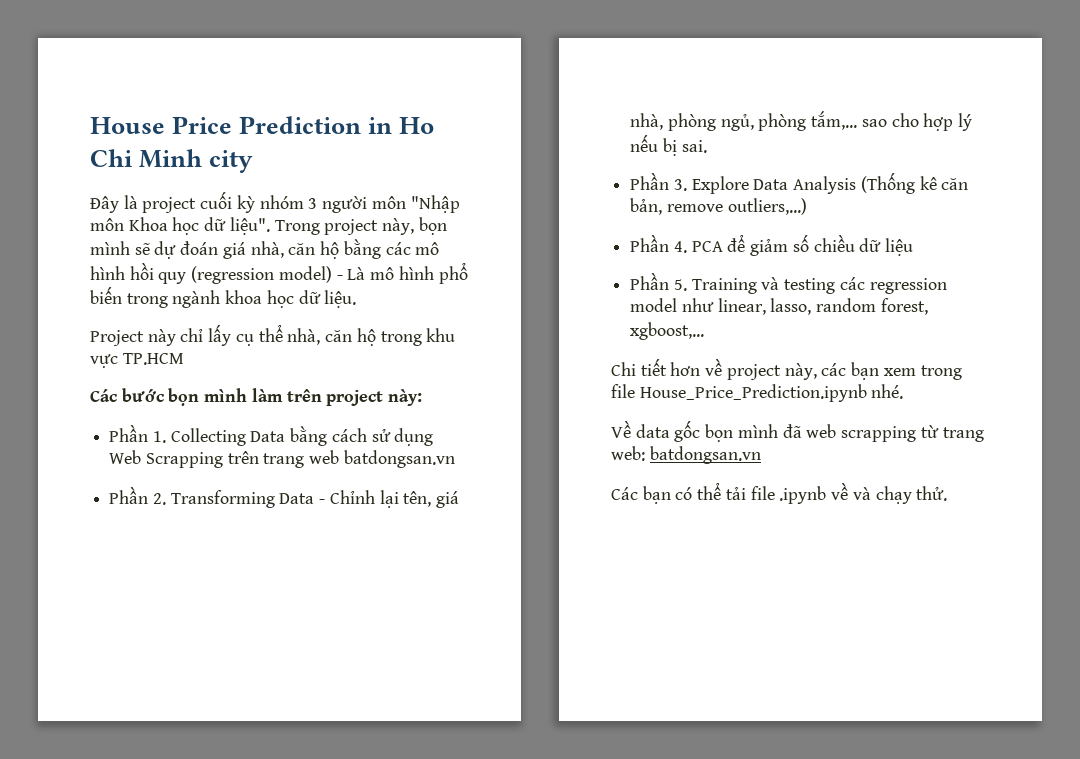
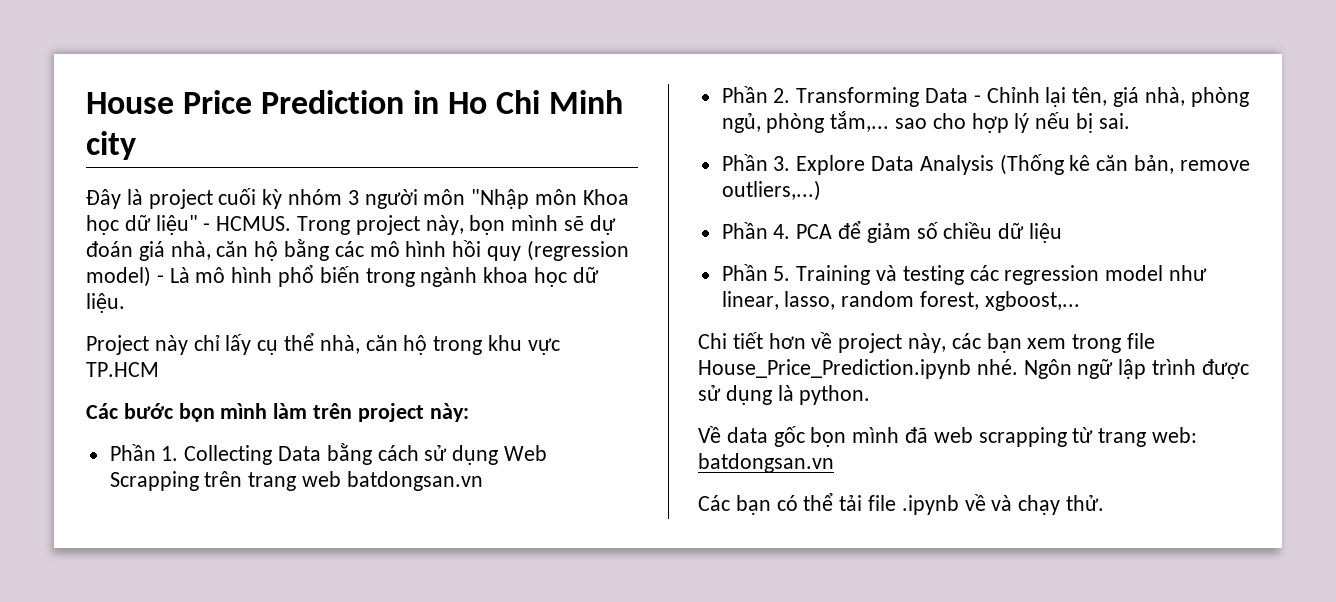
- Đây là project cuối kỳ nhóm 3 người môn "Nhập môn Khoa học dữ liệu".
+ Đây là project cuối kỳ nhóm 3 người môn "Nhập môn Khoa học dữ liệu" - HCMUS.
+ Ngôn ngữ lập trình được sử dụng là python.

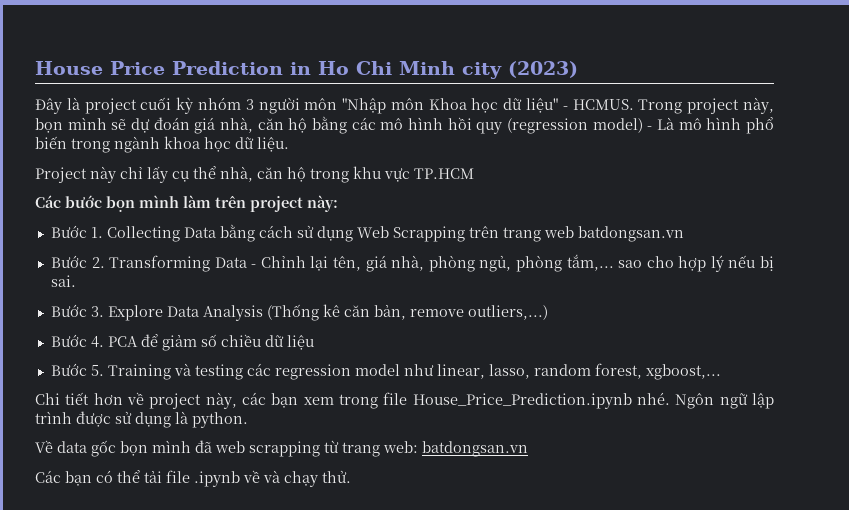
- House Price Prediction in Ho Chi Minh city
+ House Price Prediction in Ho Chi Minh city (2023)
- Phần 1. Collecting Data bằng cách sử dụng Web Scrapping trên trang web batdongsan.vn
+ Bước 1. Collecting Data bằng cách sử dụng Web Scrapping trên trang web batdongsan.vn
- Phần 2. Transforming Data - Chỉnh lại tên, giá nhà, phòng ngủ, phòng tắm,... sao cho hợp lý nếu bị sai.
+ Bước 2. Transforming Data - Chỉnh lại tên, giá nhà, phòng ngủ, phòng tắm,... sao cho hợp lý nếu bị sai.
- Phần 3. Explore Data Analysis (Thống kê căn bản, remove outliers,...)
+ Bước 3. Explore Data Analysis (Thống kê căn bản, remove outliers,...)
- Phần 4. PCA để giảm số chiều dữ liệu
+ Bước 4. PCA để giảm số chiều dữ liệu
- Phần 5. Training và testing các regression model như linear, lasso, random forest, xgboost,...
+ Bước 5. Training và testing các regression model như linear, lasso, random forest, xgboost,...

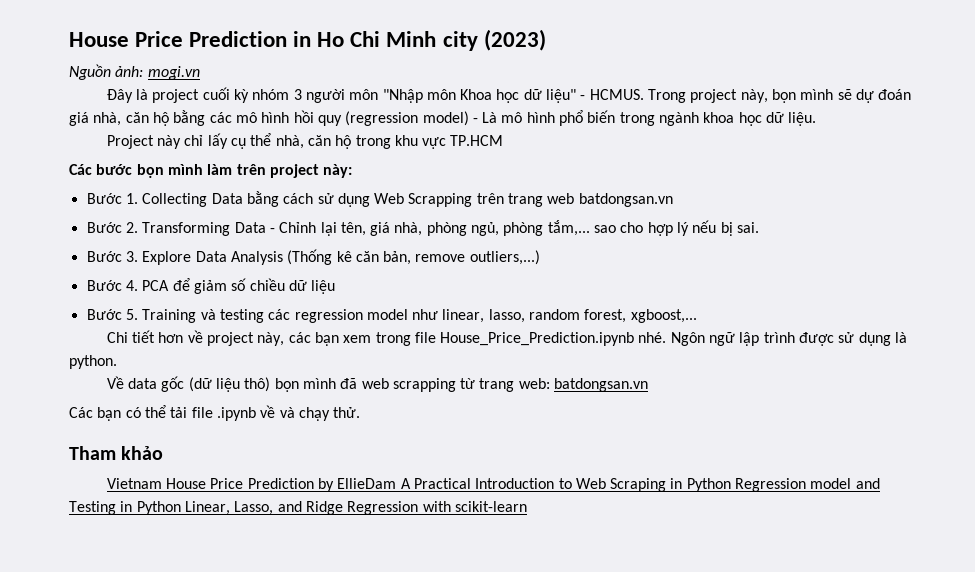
+ Nguồn ảnh: mogi.vn
- Về data gốc bọn mình đã web scrapping từ trang web: batdongsan.vn
+ Về data gốc (dữ liệu thô) bọn mình đã web scrapping từ trang web: batdongsan.vn
+ Tham khảo
+ Vietnam House Price Prediction by EllieDam A Practical Introduction to Web Scraping in Python Regression model and Testing in Python Linear, Lasso, and Ridge Regression with scikit-learn

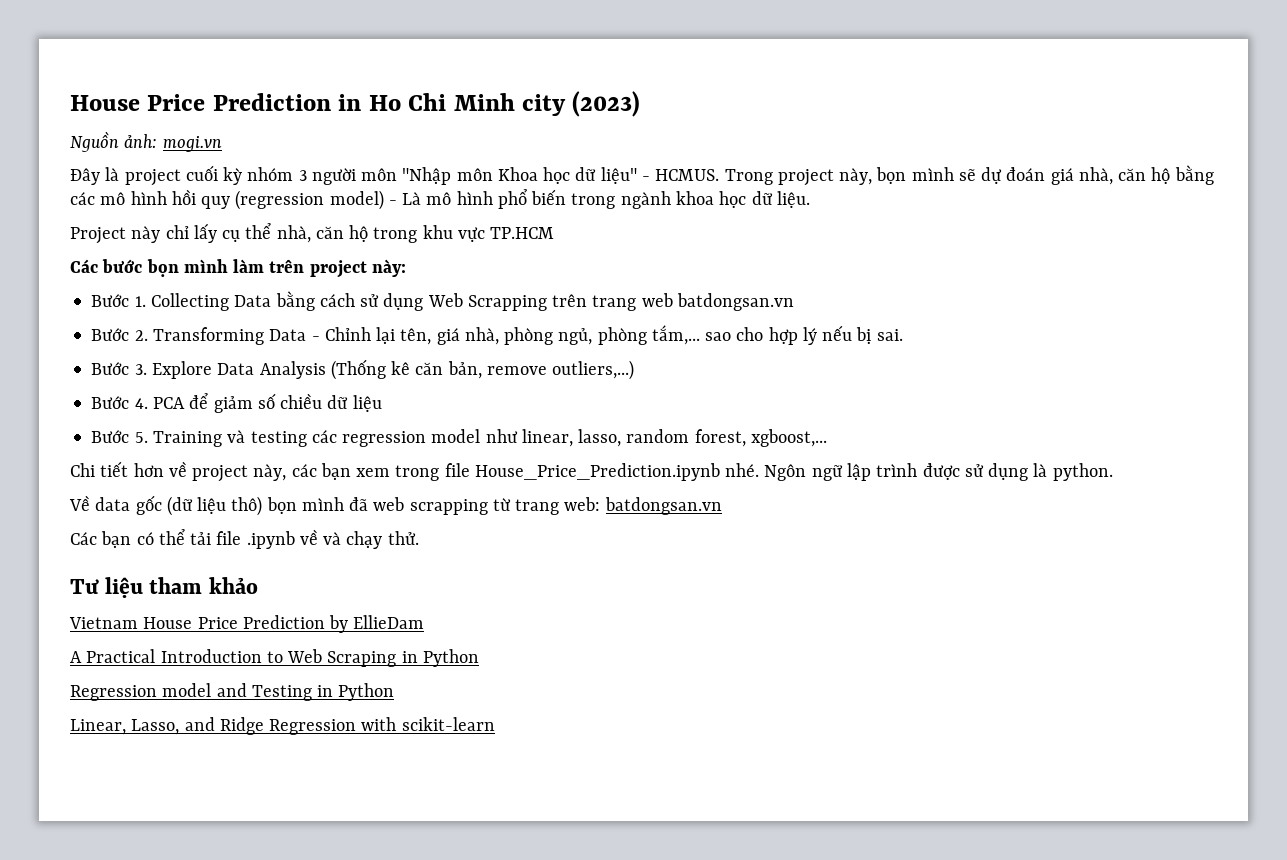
- Tham khảo
+ Tư liệu tham khảo
- Vietnam House Price Prediction by EllieDam A Practical Introduction to Web Scraping in Python Regression model and Testing in Python Linear, Lasso, and Ridge Regression with scikit-learn
+ Vietnam House Price Prediction by EllieDam
+ A Practical Introduction to Web Scraping in Python
+ Regression model and Testing in Python
+ Linear, Lasso, and Ridge Regression with scikit-learn

